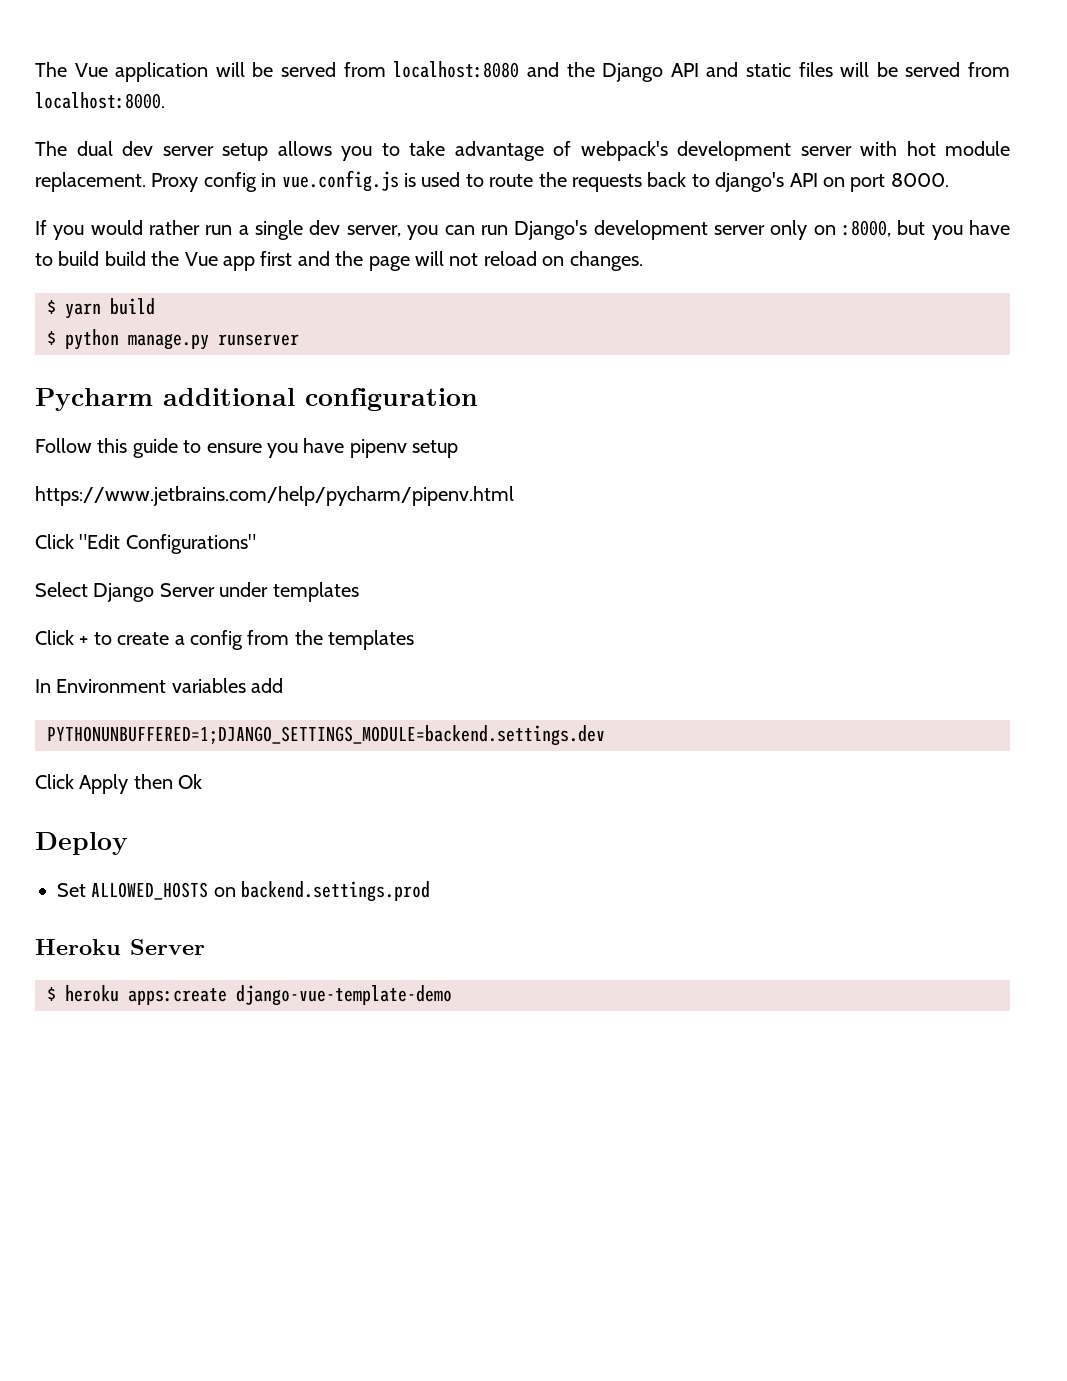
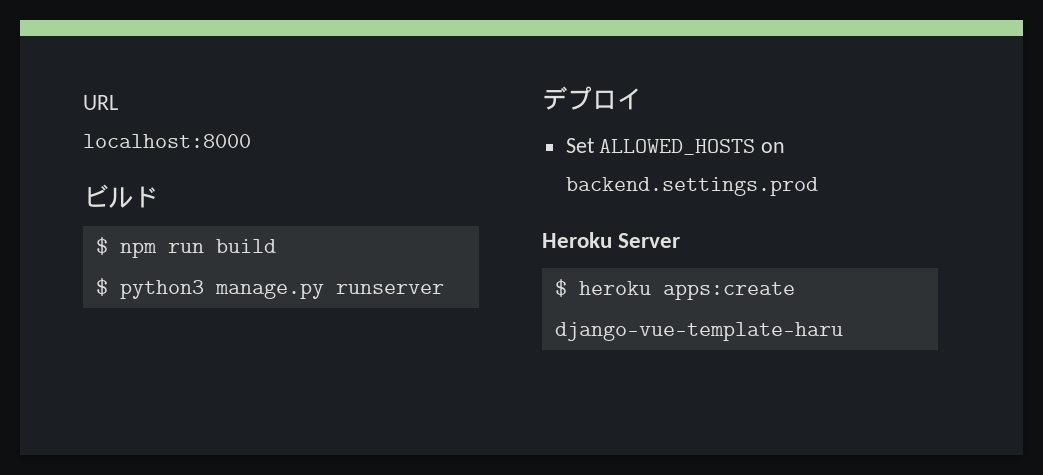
- The Vue application will be served from localhost:8080 and the Django API and static files will be served from localhost:8000.
- The dual dev server setup allows you to take advantage of webpack's development server with hot module replacement. Proxy config in vue.config.js is used to route the requests back to django's API on port 8000.
- If you would rather run a single dev server, you can run Django's development server only on :8000, but you have to build build the Vue app first and the page will not reload on changes.
- $ yarn build
+ URL
+ localhost:8000
+ ビルド
+ $ npm run build
- $ python manage.py runserver
+ $ python3 manage.py runserver
- Pycharm additional configuration
- Follow this guide to ensure you have pipenv setup
- https://www.jetbrains.com/help/pycharm/pipenv.html
- Click "Edit Configurations"
- Select Django Server under templates
- Click + to create a config from the templates
- In Environment variables add
- PYTHONUNBUFFERED=1;DJANGO_SETTINGS_MODULE=backend.settings.dev
- Click Apply then Ok
- Deploy
+ デプロイ
- $ heroku apps:create django-vue-template-demo
+ $ heroku apps:create django-vue-template-haru

